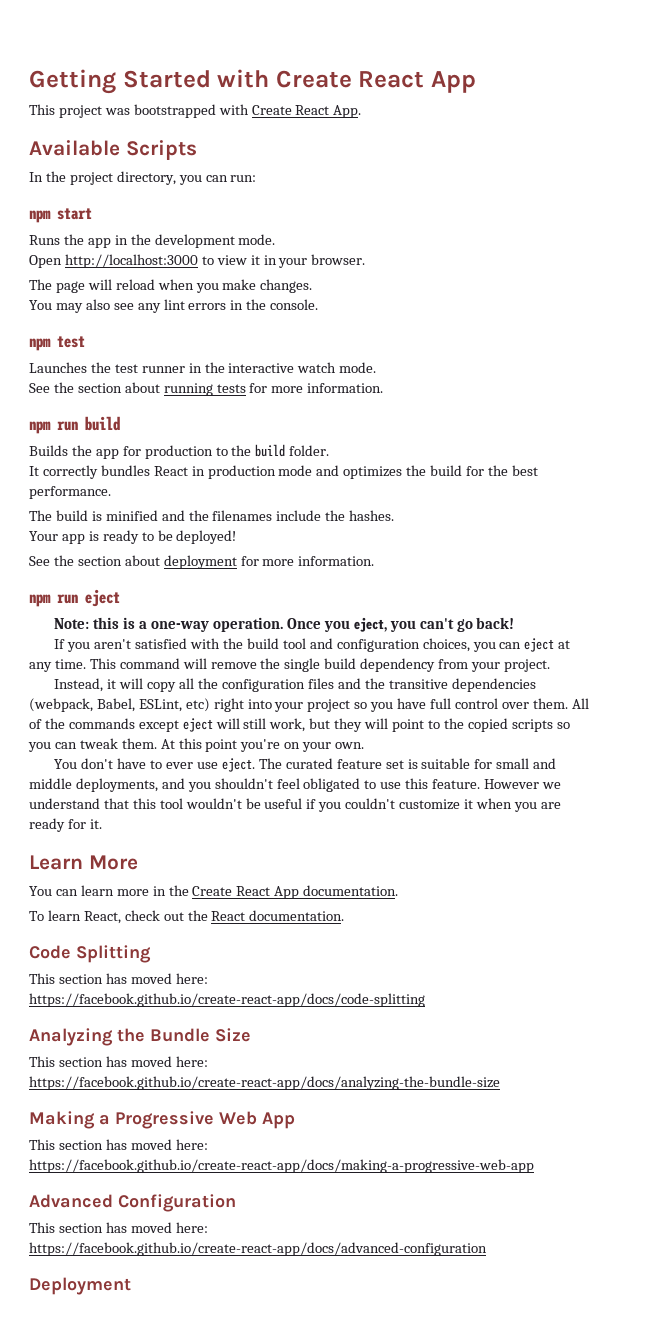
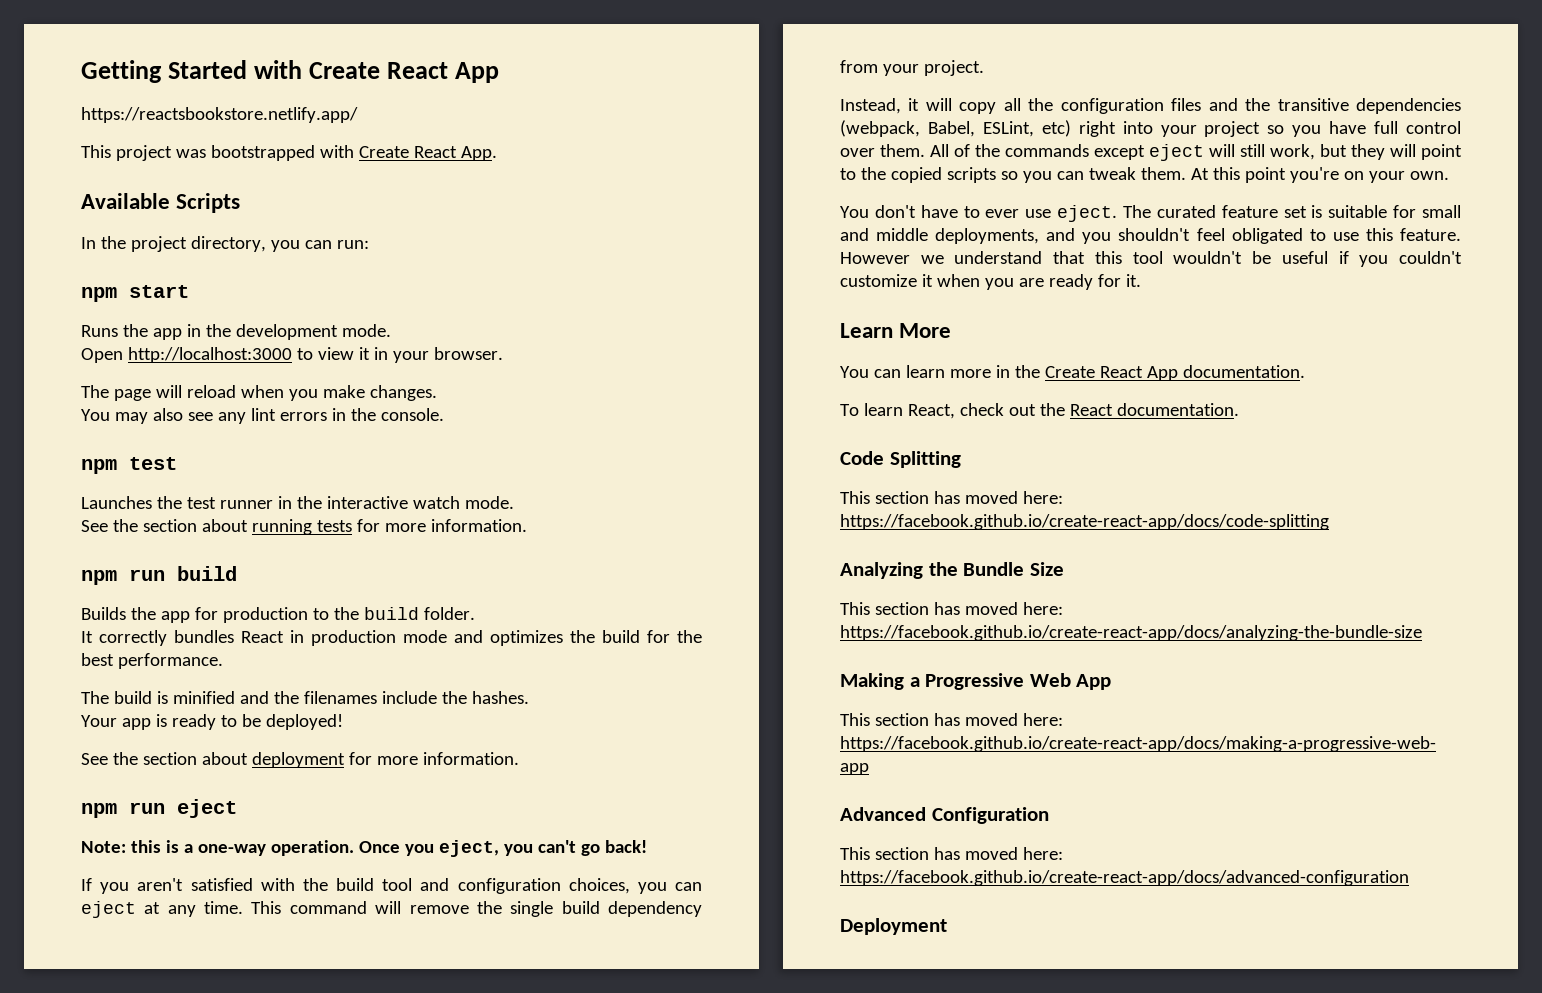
+ https://reactsbookstore.netlify.app/

